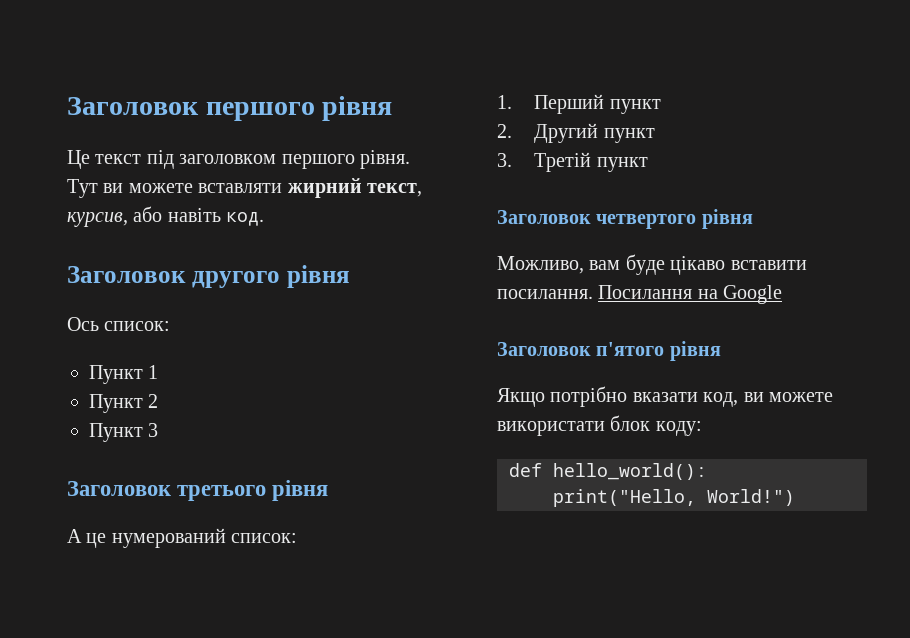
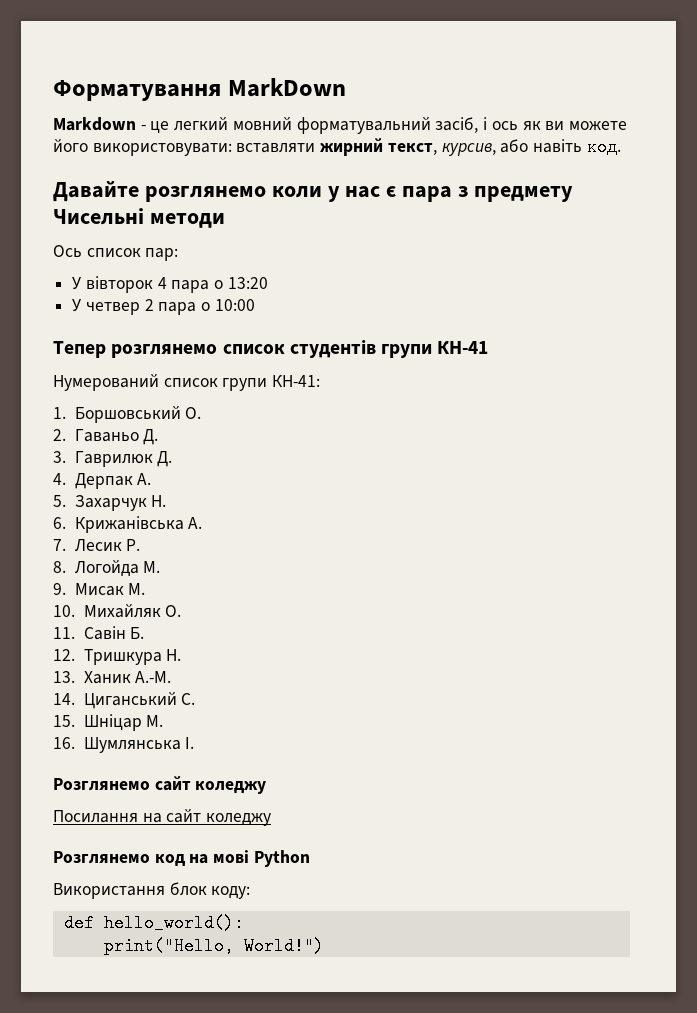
- Заголовок першого рівня
- Це текст під заголовком першого рівня. Тут ви можете вставляти жирний текст, курсив, або навіть код.
+ Форматування MarkDown
+ Markdown - це легкий мовний форматувальний засіб, і ось як ви можете його використовувати: вставляти жирний текст, курсив, або навіть код.
- Заголовок другого рівня
- Ось список:
- Пункт 1
- Пункт 2
- Пункт 3
- Заголовок третього рівня
- А це нумерований список:
- 1. Перший пункт
+ Давайте розглянемо коли у нас є пара з предмету Чисельні методи
+ Ось список пар:
+ У вівторок 4 пара о 13:20
+ У четвер 2 пара о 10:00
+ Тепер розглянемо список студентів групи КН-41
+ Нумерований список групи КН-41:
+ 1. Боршовський О.
- 2. Другий пункт
+ 2. Гаваньо Д.
- 3. Третій пункт
- Заголовок четвертого рівня
- Можливо, вам буде цікаво вставити посилання. Посилання на Google
- Заголовок п'ятого рівня
- Якщо потрібно вказати код, ви можете використати блок коду:
+ 3. Гаврилюк Д.
+ 4. Дерпак А.
+ 5. Захарчук Н.
+ 6. Крижанівська А.
+ 7. Лесик Р.
+ 8. Логойда М.
+ 9. Мисак М.
+ 10. Михайляк О.
+ 11. Савін Б.
+ 12. Тришкура Н.
+ 13. Ханик А.-М.
+ 14. Циганський С.
+ 15. Шніцар М.
+ 16. Шумлянська І.
+ Розглянемо сайт коледжу
+ Посилання на сайт коледжу
+ Розглянемо код на мові Python
+ Використання блок коду:

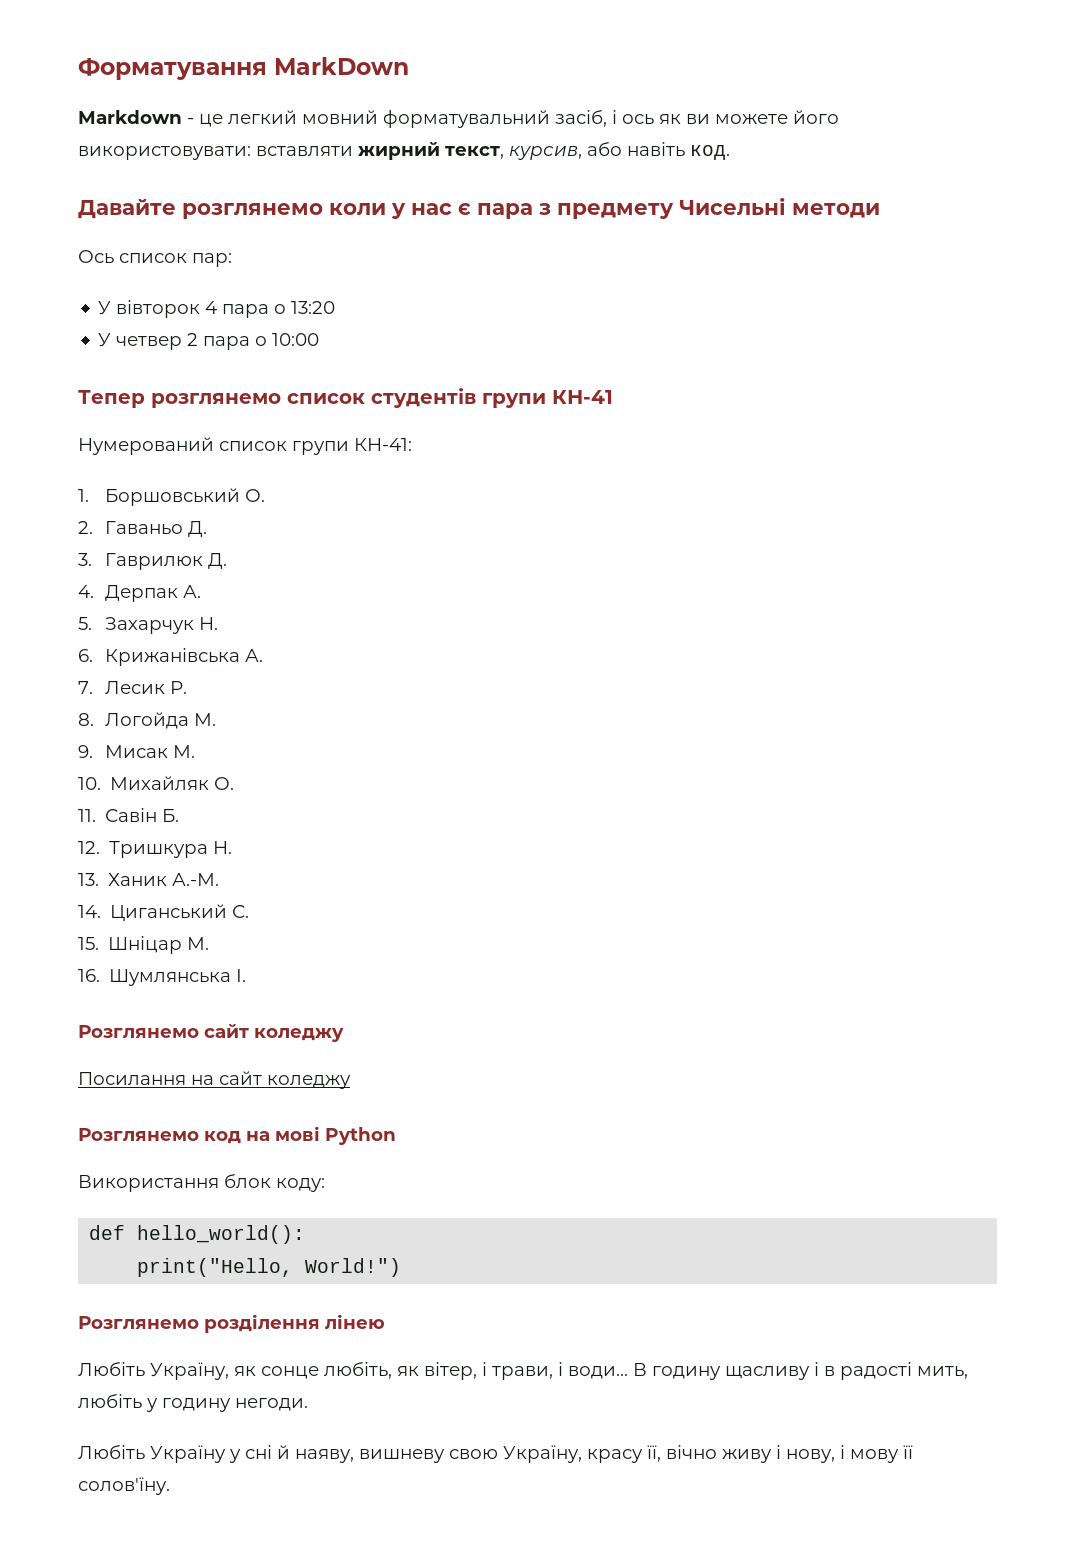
+ Розглянемо розділення лінею
+ Любіть Україну, як сонце любіть, як вітер, і трави, і води... В годину щасливу і в радості мить, любіть у годину негоди.
+ Любіть Україну у сні й наяву, вишневу свою Україну, красу її, вічно живу і нову, і мову її солов'їну.

